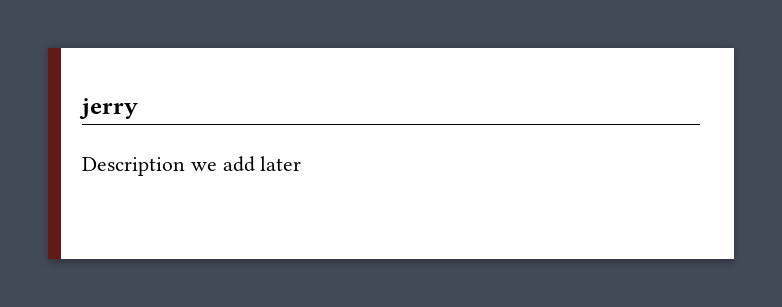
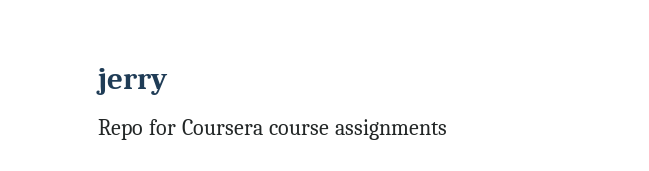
- Description we add later
+ Repo for Coursera course assignments

